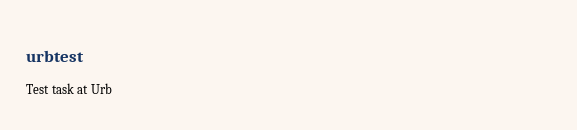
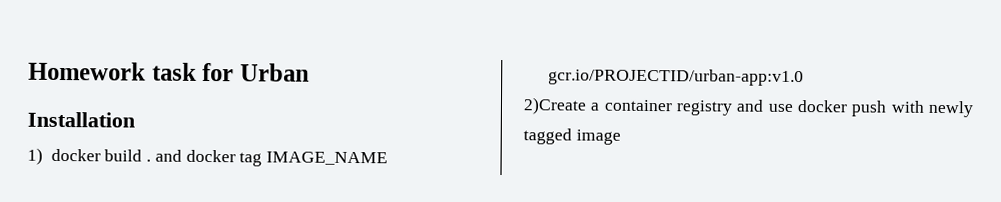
- urbtest
- Test task at Urb
+ Homework task for Urban
+ Installation
+ 1) docker build . and docker tag IMAGE_NAME gcr.io/PROJECTID/urban-app:v1.0
+ 2)Create a container registry and use docker push with newly tagged image

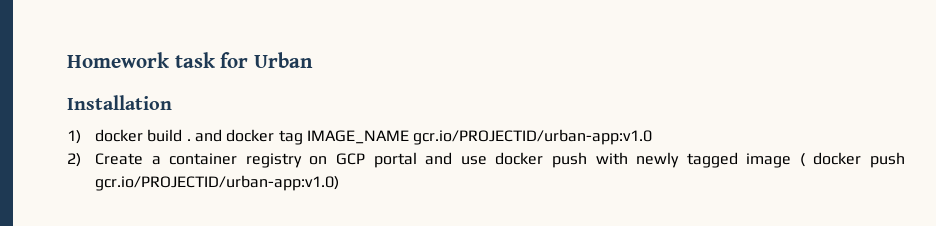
- 2)Create a container registry and use docker push with newly tagged image
+ 2) Create a container registry on GCP portal and use docker push with newly tagged image ( docker push gcr.io/PROJECTID/urban-app:v1.0)

